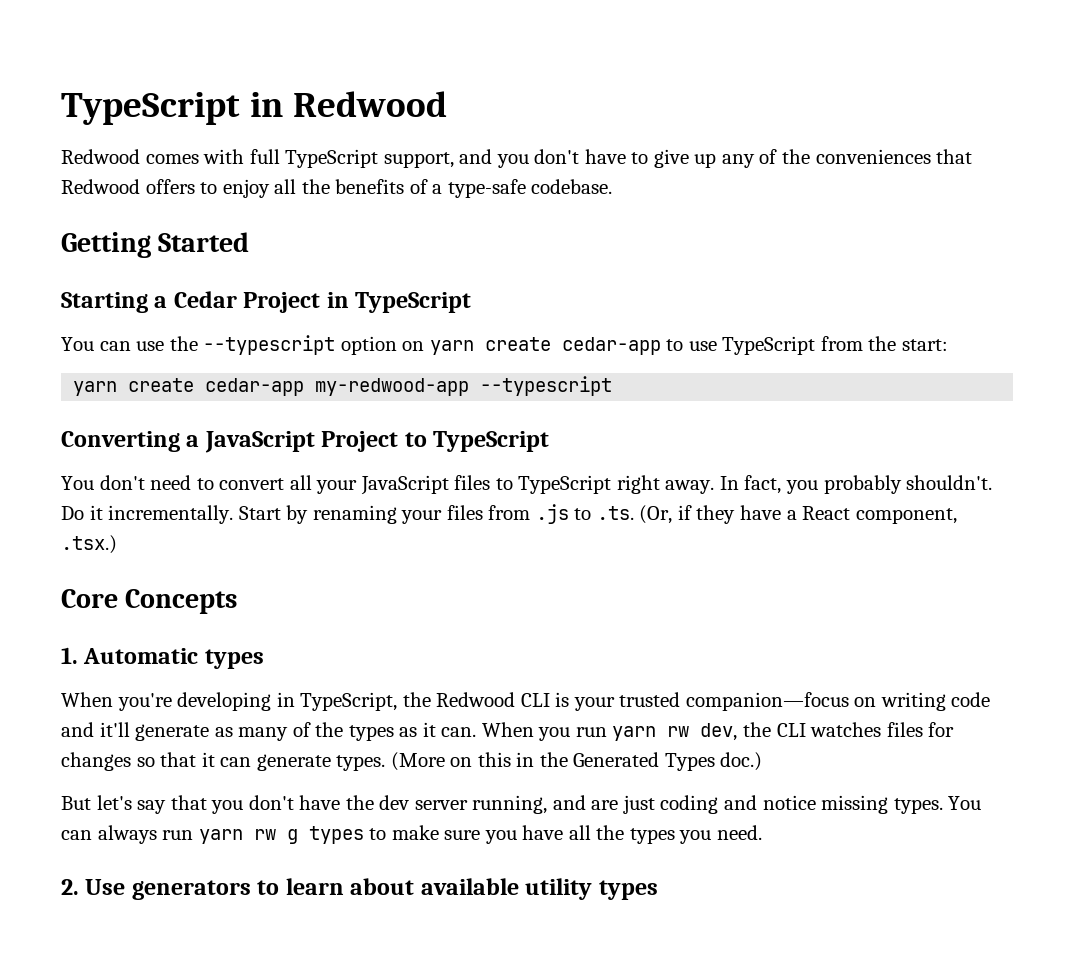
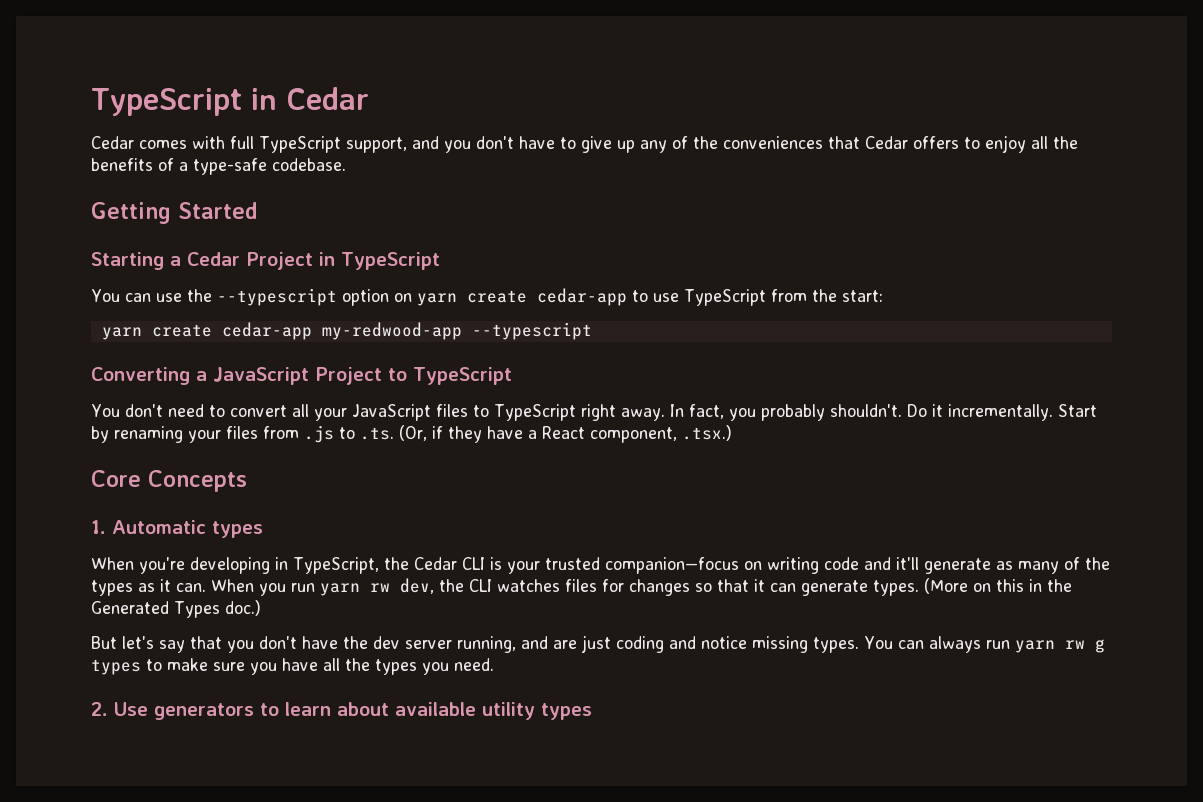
- TypeScript in Redwood
- Redwood comes with full TypeScript support, and you don't have to give up any of the conveniences that Redwood offers to enjoy all the benefits of a type-safe codebase.
+ TypeScript in Cedar
+ Cedar comes with full TypeScript support, and you don't have to give up any of the conveniences that Cedar offers to enjoy all the benefits of a type-safe codebase.
- When you're developing in TypeScript, the Redwood CLI is your trusted companion—focus on writing code and it'll generate as many of the types as it can.
+ When you're developing in TypeScript, the Cedar CLI is your trusted companion—focus on writing code and it'll generate as many of the types as it can.

